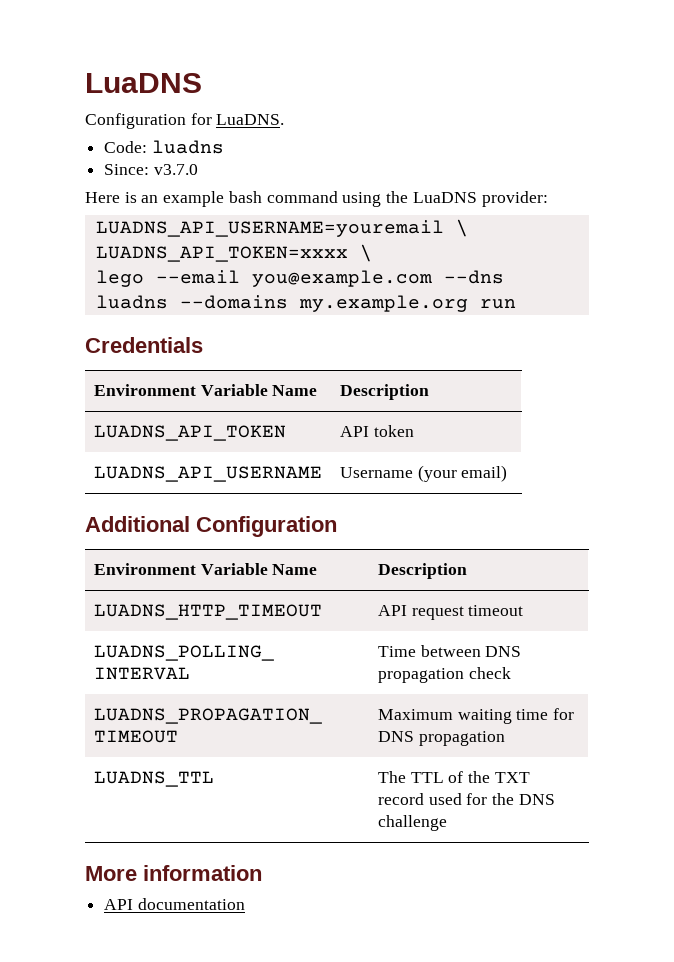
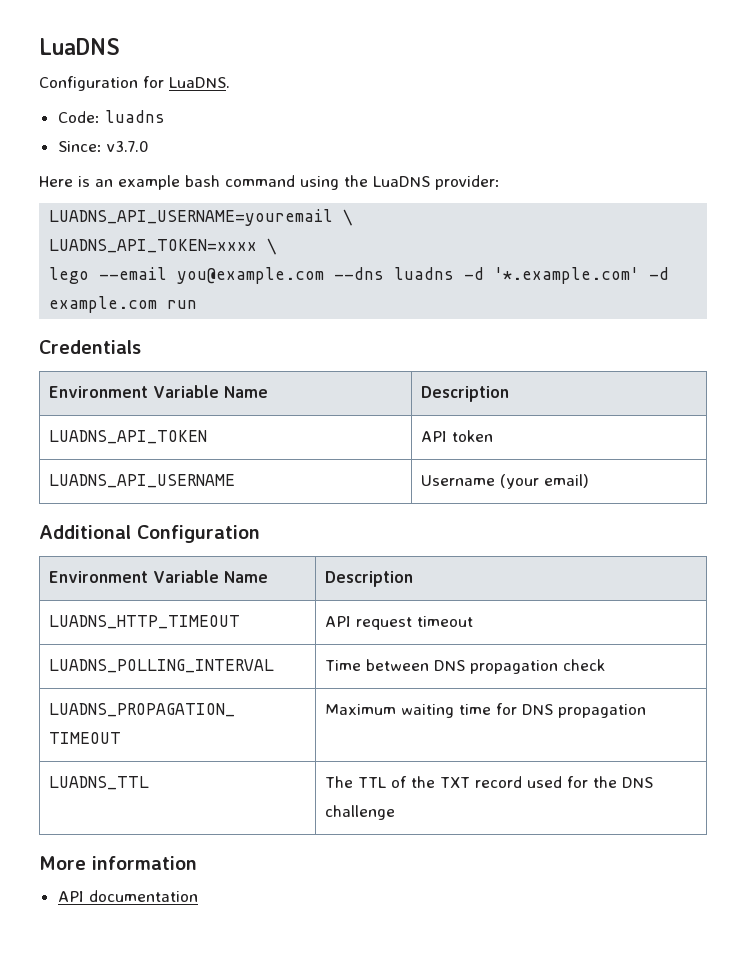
- lego --email you@example.com --dns luadns --domains my.example.org run
+ lego --email you@example.com --dns luadns -d '*.example.com' -d example.com run

